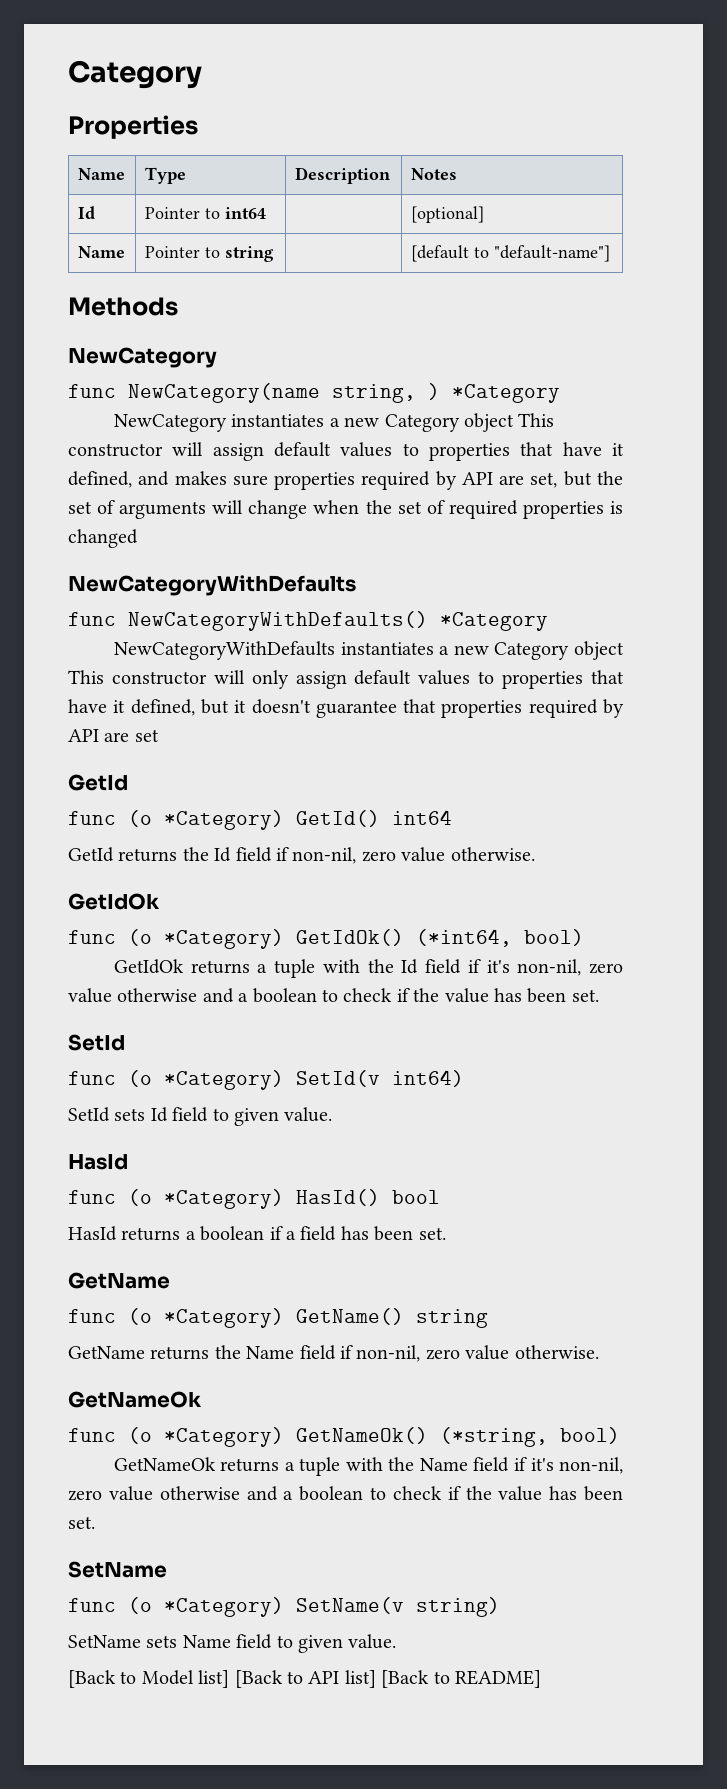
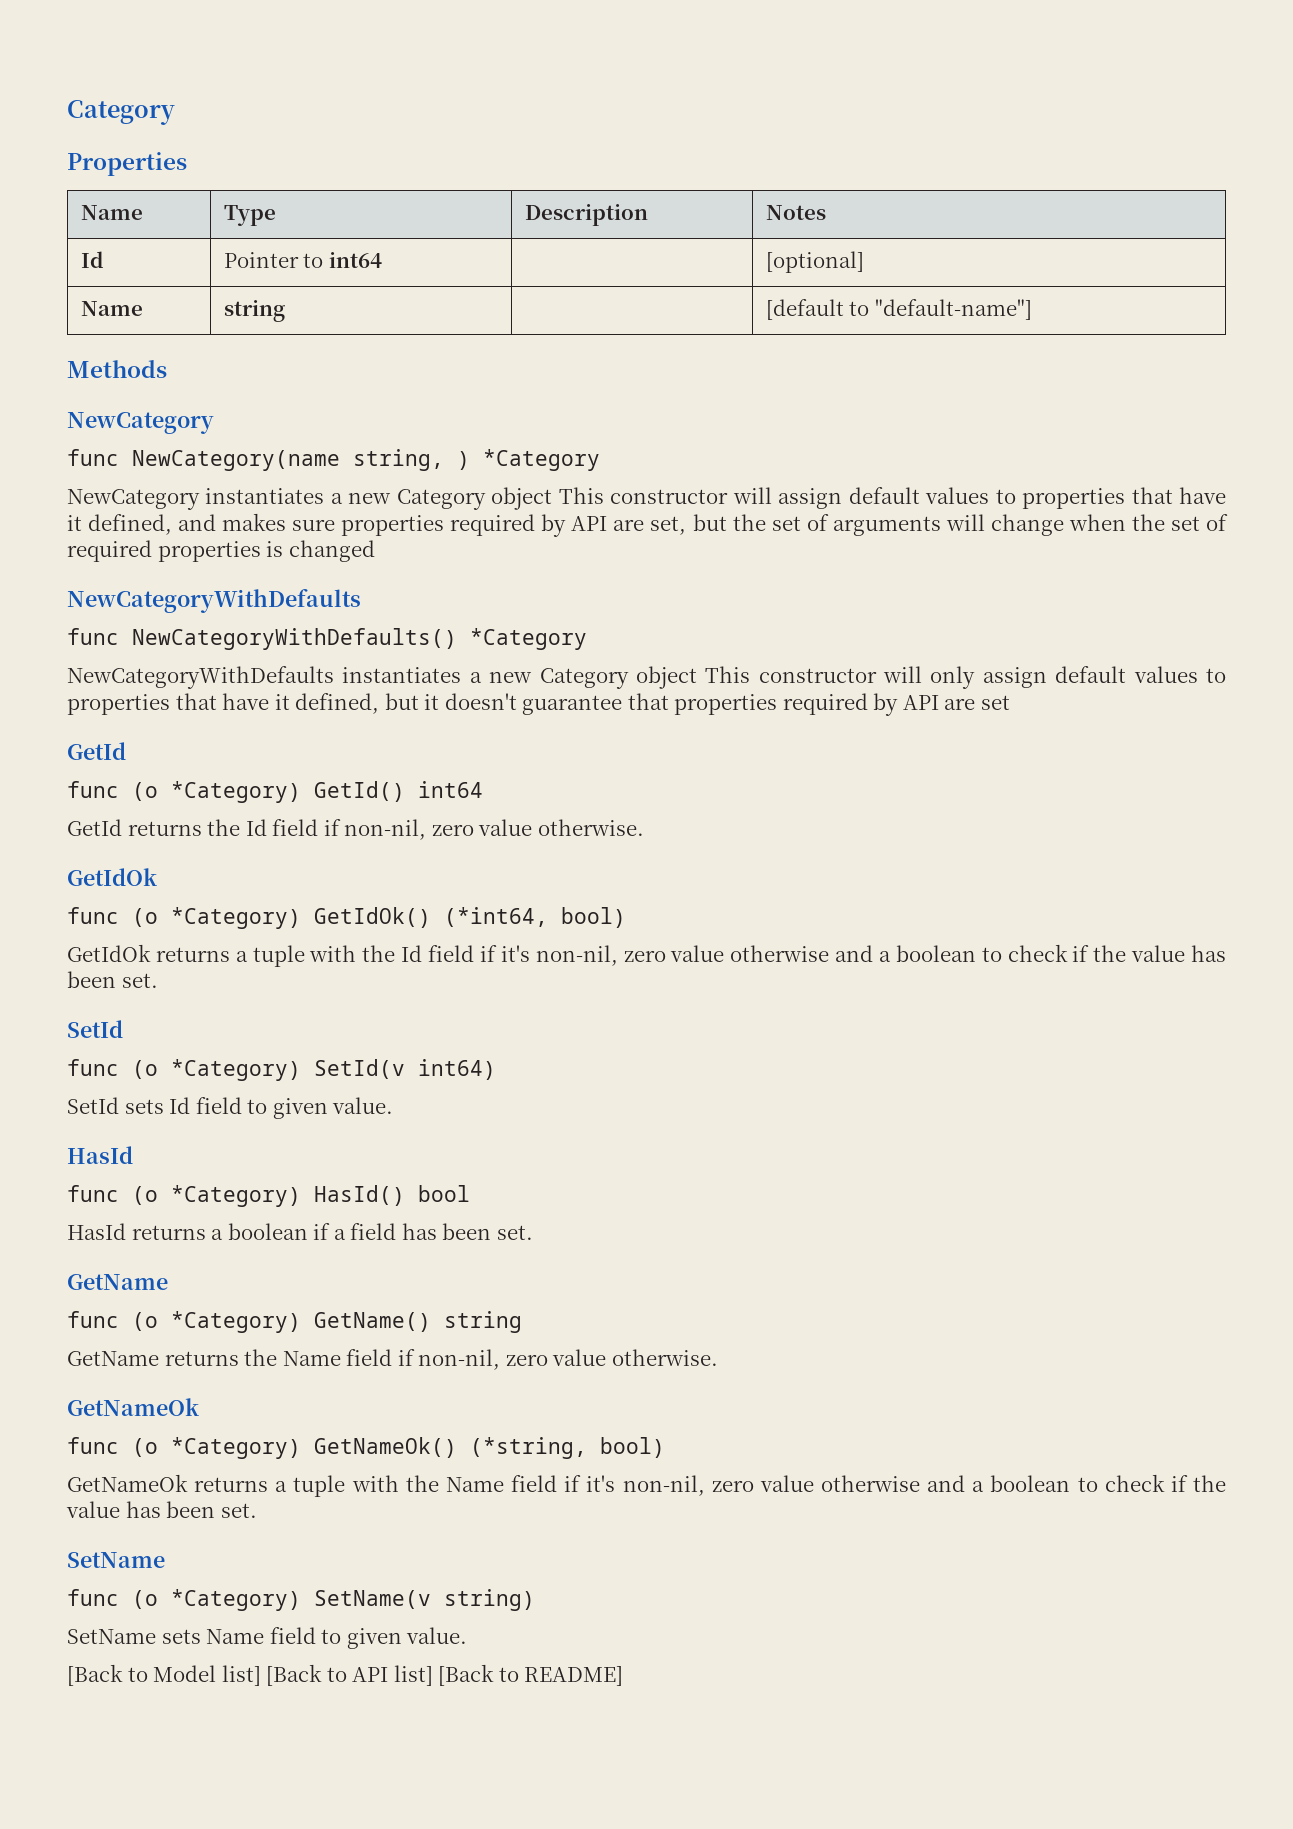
- Name | Pointer to string | | [default to "default-name"]
+ Name | string | | [default to "default-name"]

